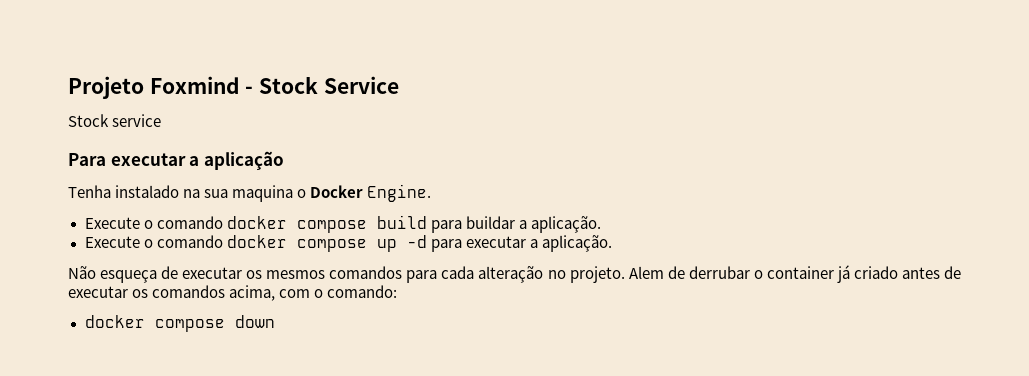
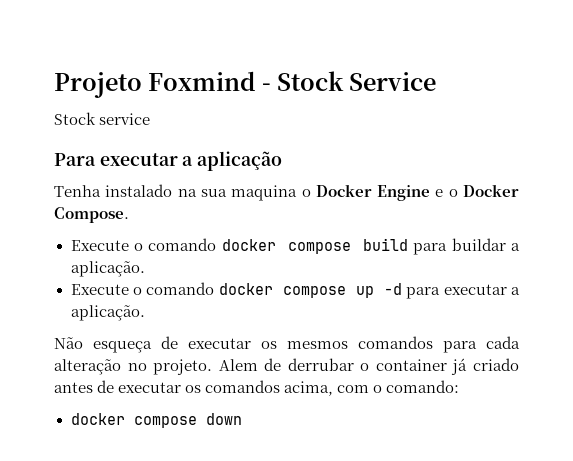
- Tenha instalado na sua maquina o Docker Engine.
+ Tenha instalado na sua maquina o Docker Engine e o Docker Compose.

